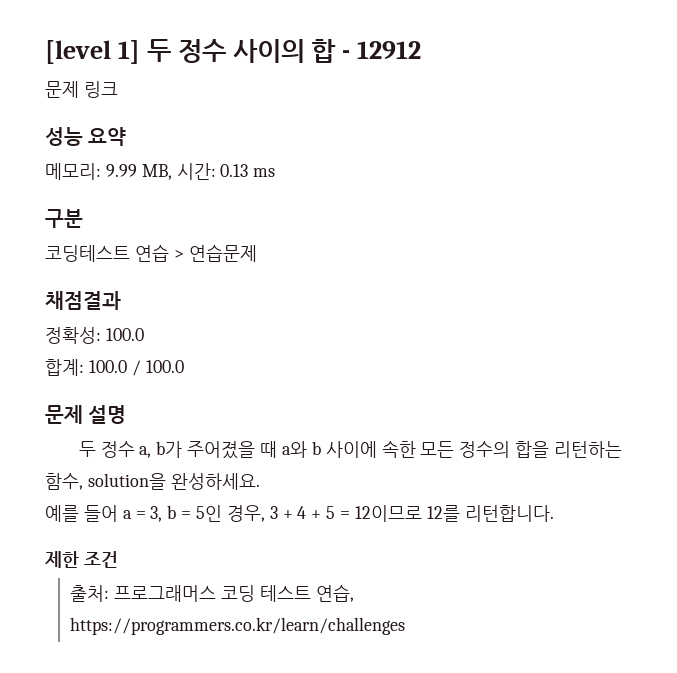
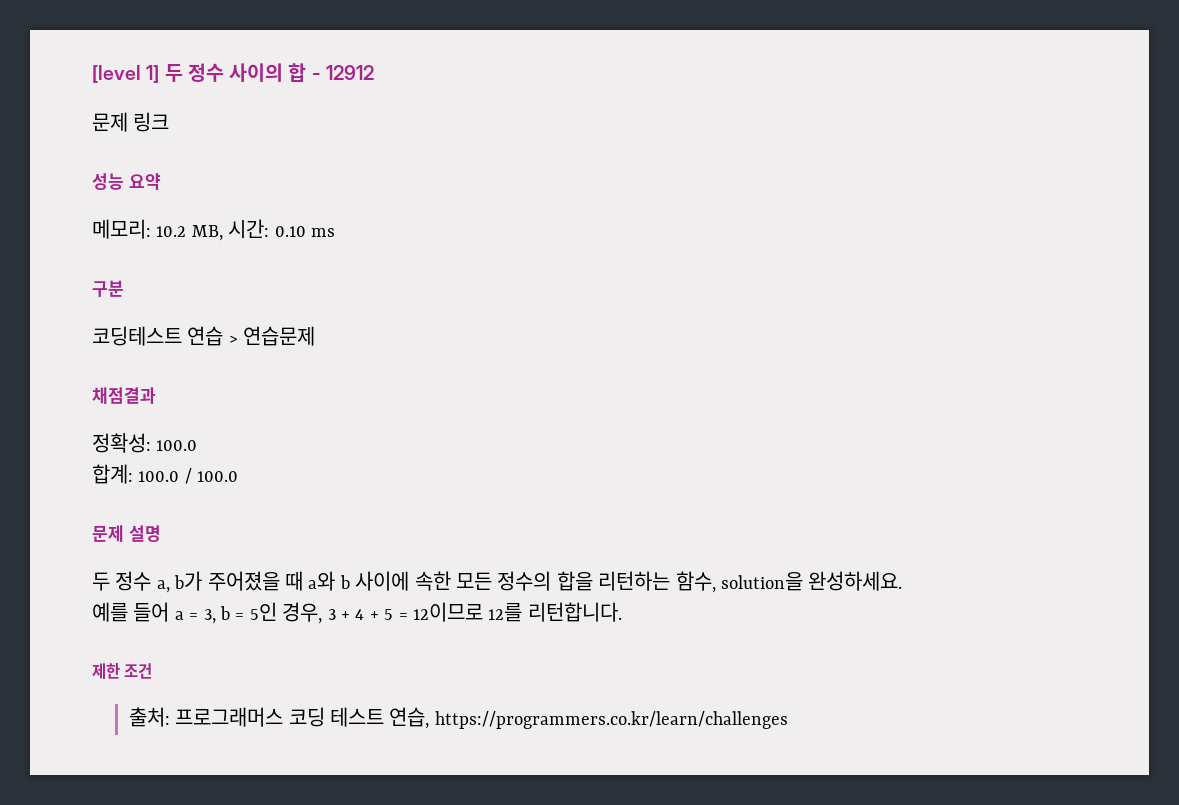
- 메모리: 9.99 MB, 시간: 0.13 ms
+ 메모리: 10.2 MB, 시간: 0.10 ms

